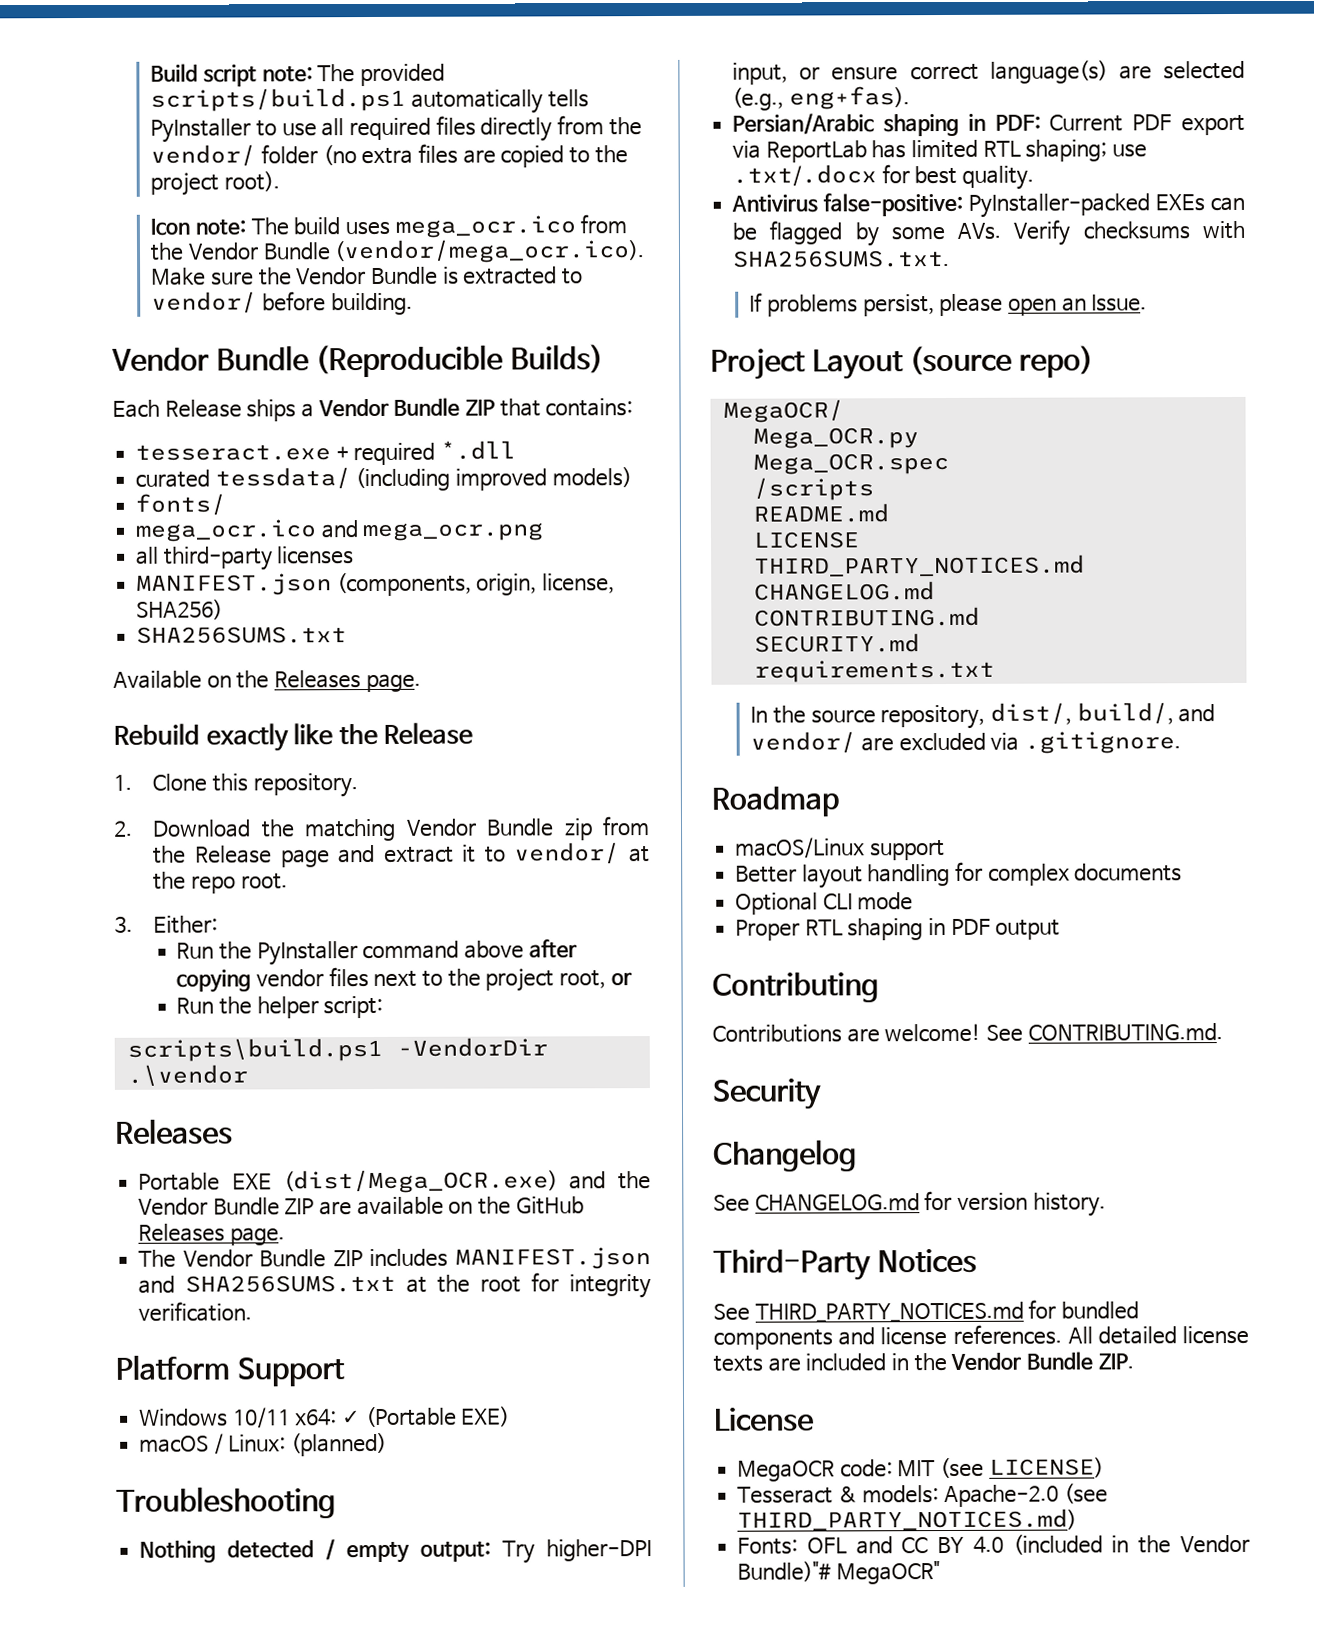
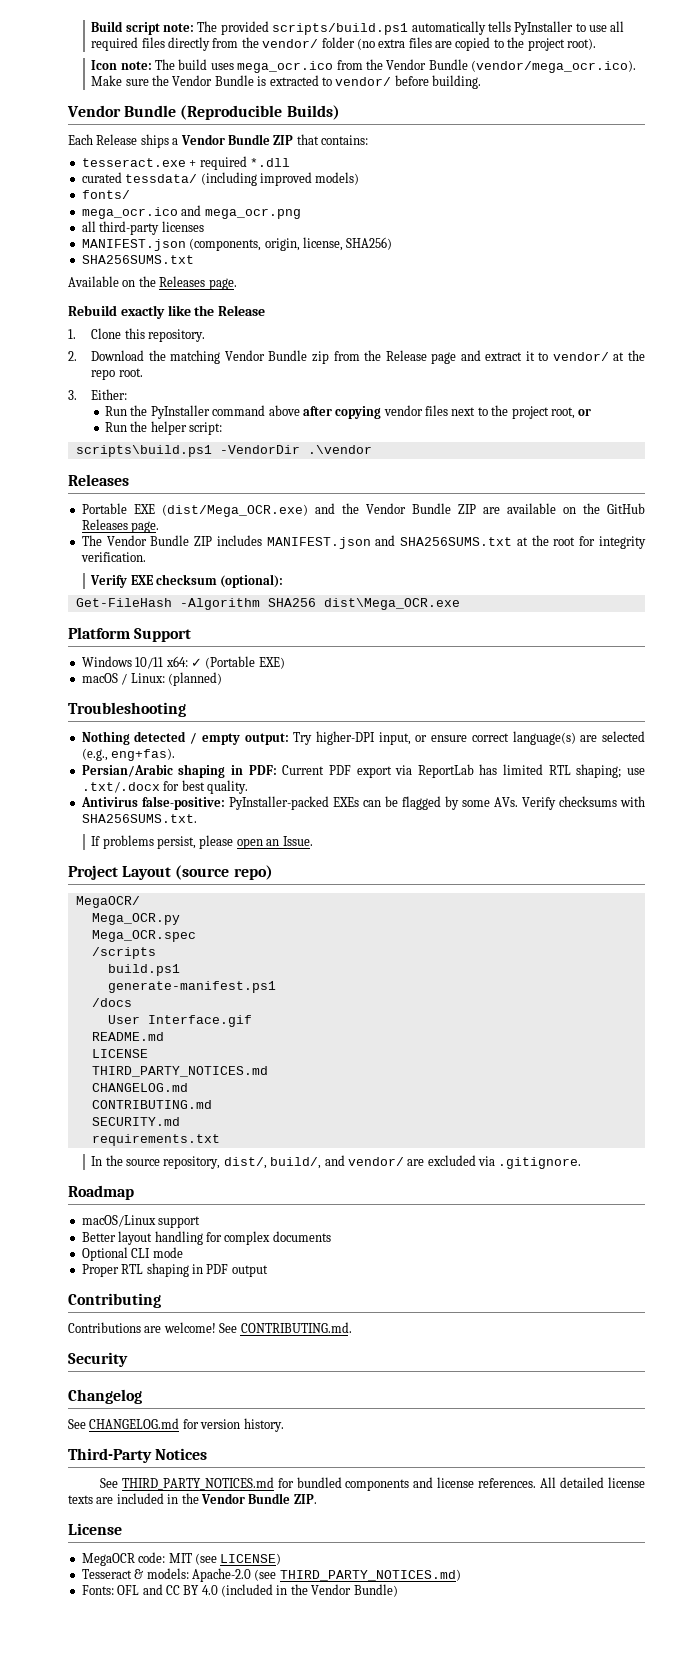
+ Verify EXE checksum (optional):
+ Get-FileHash -Algorithm SHA256 dist\Mega_OCR.exe
+ build.ps1
+ generate-manifest.ps1
+ /docs
+ User Interface.gif
- Fonts: OFL and CC BY 4.0 (included in the Vendor Bundle)"# MegaOCR"
+ Fonts: OFL and CC BY 4.0 (included in the Vendor Bundle)

